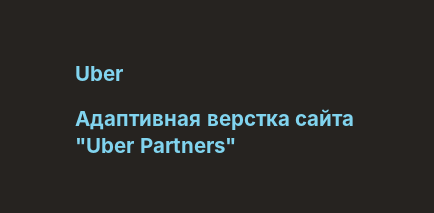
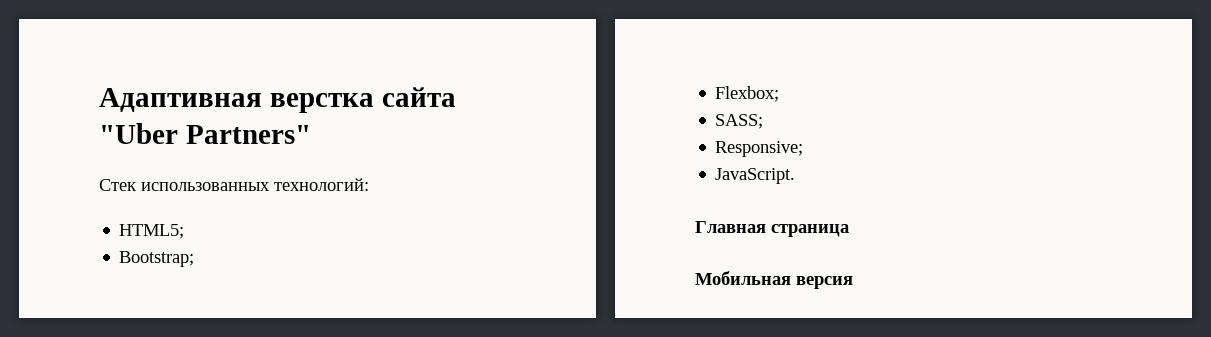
- Uber
+ Стек использованных технологий:
+ HTML5;
+ Bootstrap;
+ Flexbox;
+ SASS;
+ Responsive;
+ JavaScript.
+ Главная страница
+ Мобильная версия

